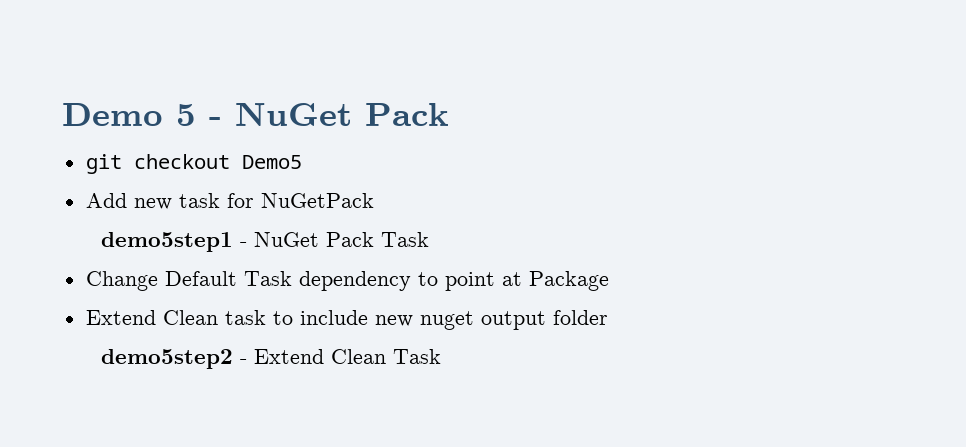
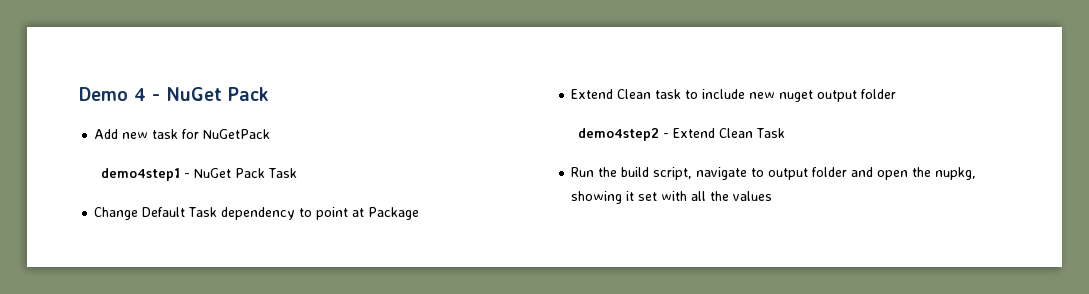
- Demo 5 - NuGet Pack
- git checkout Demo5
+ Demo 4 - NuGet Pack
- demo5step1 - NuGet Pack Task
+ demo4step1 - NuGet Pack Task
- demo5step2 - Extend Clean Task
+ demo4step2 - Extend Clean Task
+ Run the build script, navigate to output folder and open the nupkg, showing it set with all the values

